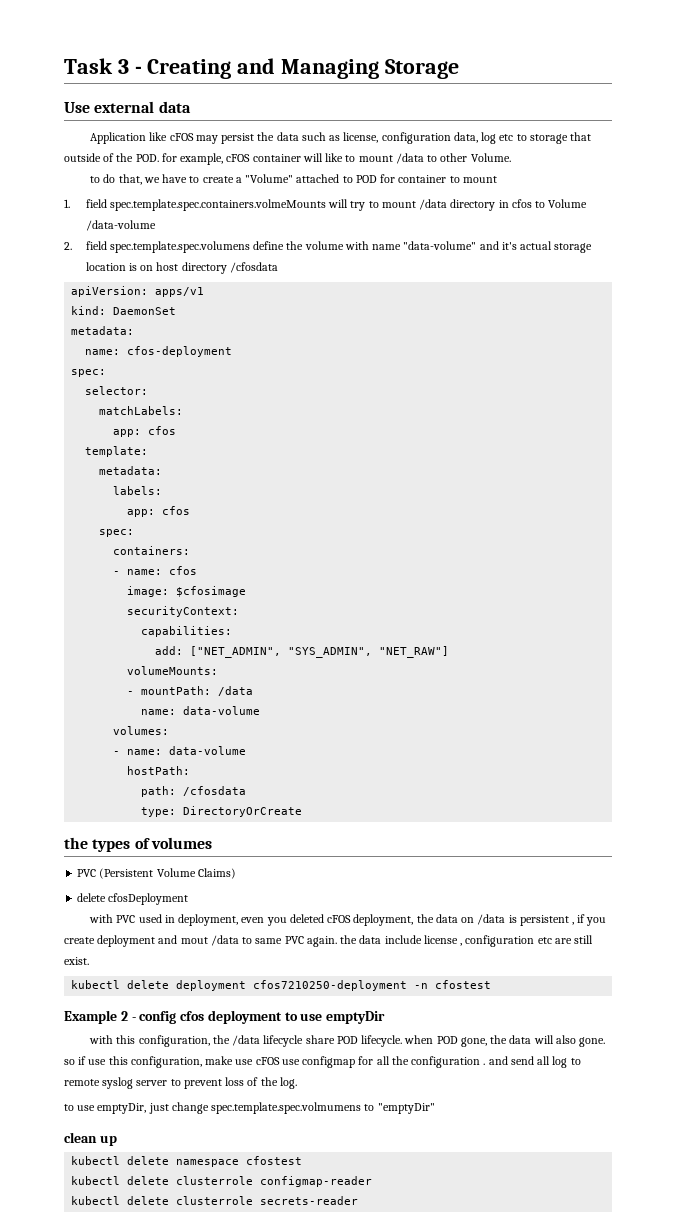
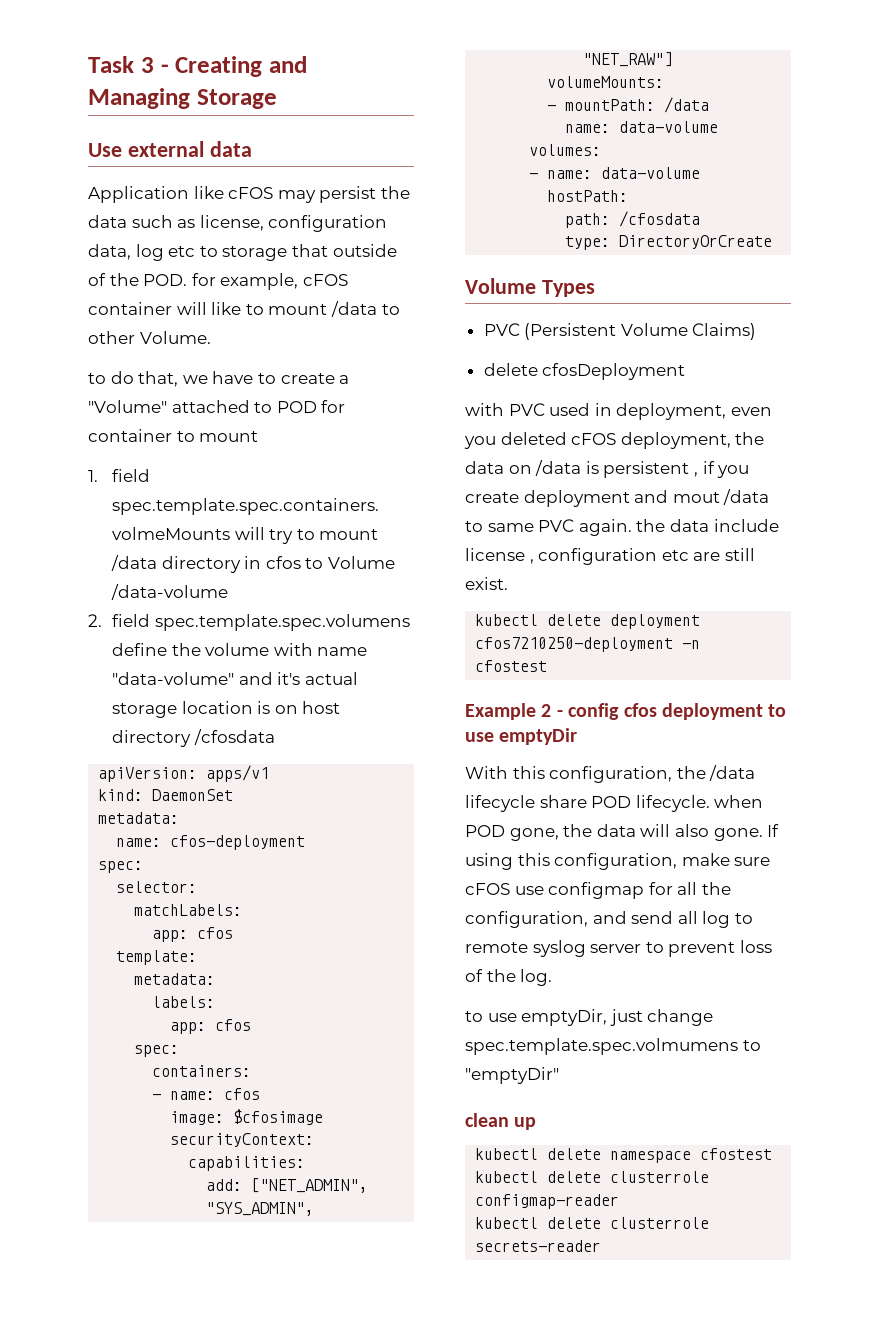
- the types of volumes
+ Volume Types
- with this configuration, the /data lifecycle share POD lifecycle. when POD gone, the data will also gone. so if use this configuration, make use cFOS use configmap for all the configuration . and send all log to remote syslog server to prevent loss of the log.
+ With this configuration, the /data lifecycle share POD lifecycle. when POD gone, the data will also gone. If using this configuration, make sure cFOS use configmap for all the configuration, and send all log to remote syslog server to prevent loss of the log.

